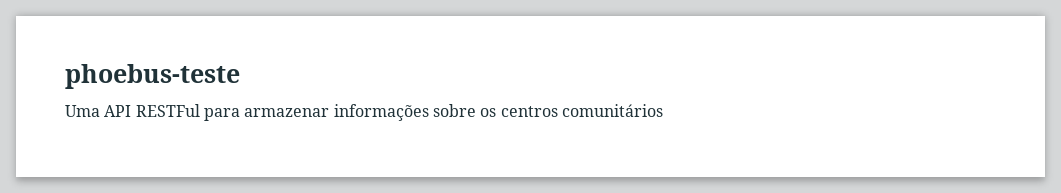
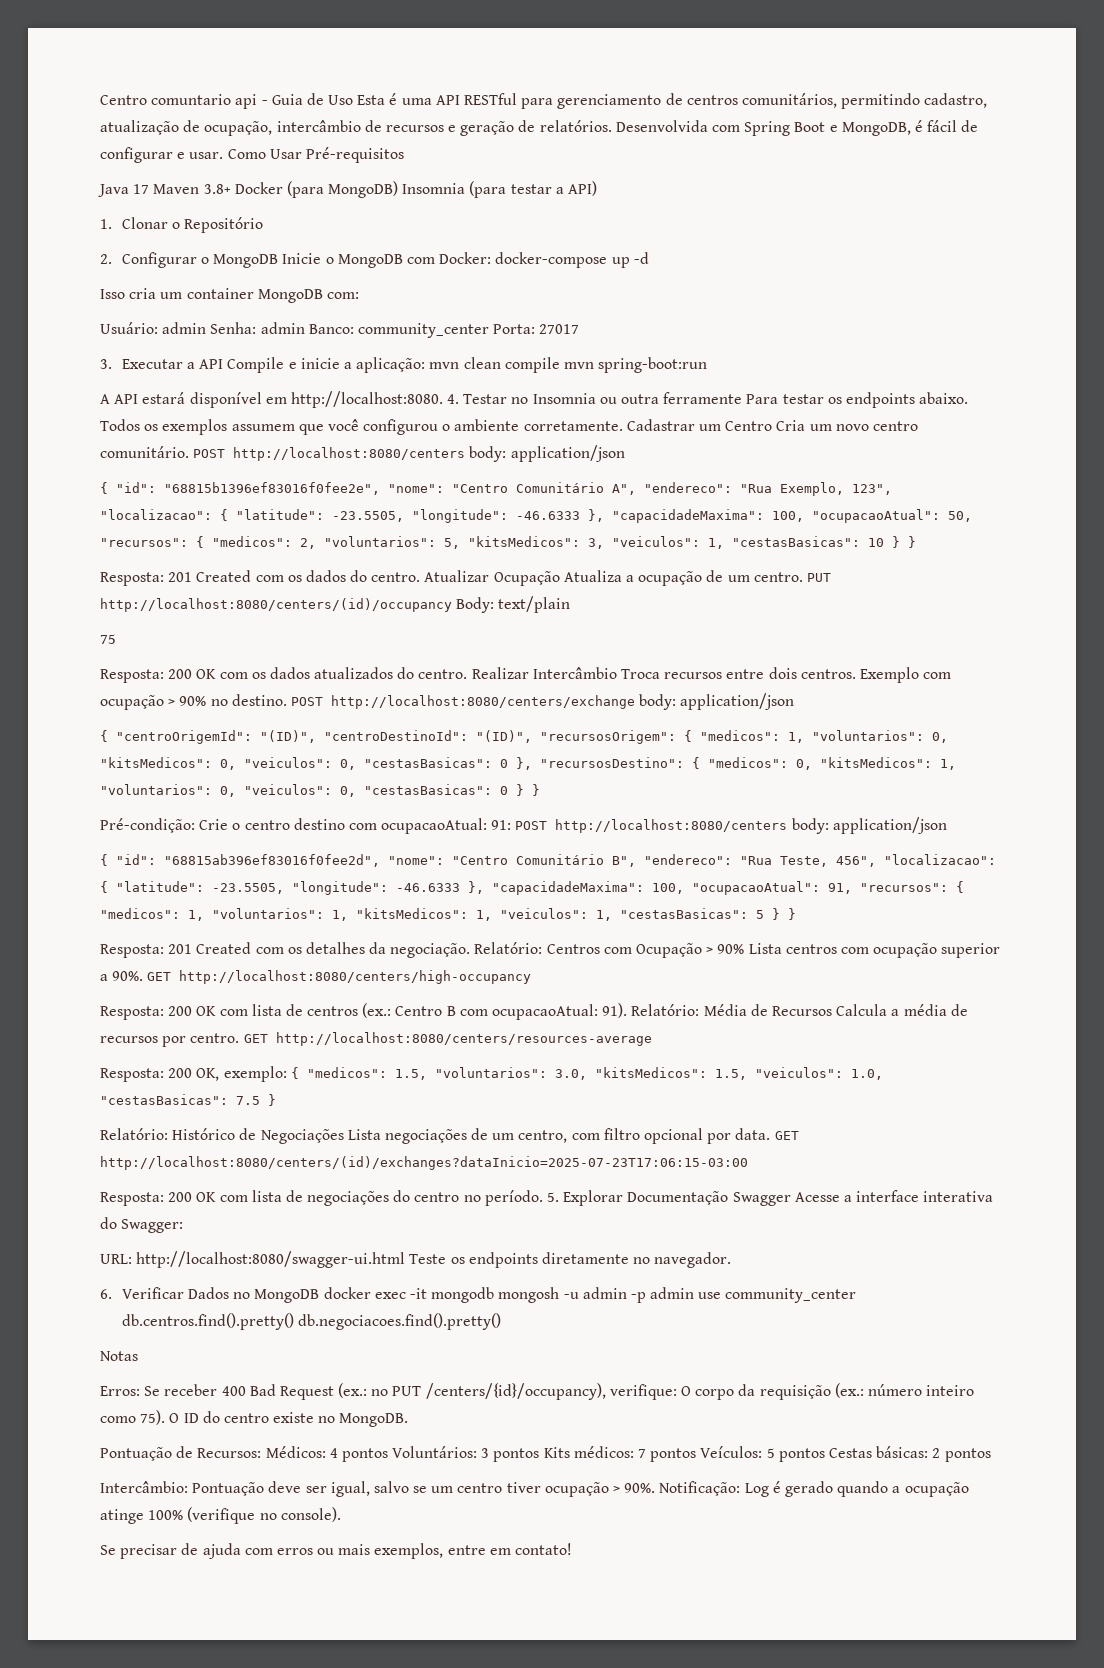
- phoebus-teste
- Uma API RESTFul para armazenar informações sobre os centros comunitários
+ Centro comuntario api - Guia de Uso Esta é uma API RESTful para gerenciamento de centros comunitários, permitindo cadastro, atualização de ocupação, intercâmbio de recursos e geração de relatórios. Desenvolvida com Spring Boot e MongoDB, é fácil de configurar e usar. Como Usar Pré-requisitos
+ Java 17 Maven 3.8+ Docker (para MongoDB) Insomnia (para testar a API)
+ 1. Clonar o Repositório
+ 2. Configurar o MongoDB Inicie o MongoDB com Docker: docker-compose up -d
+ Isso cria um container MongoDB com:
+ Usuário: admin Senha: admin Banco: community_center Porta: 27017
+ 3. Executar a API Compile e inicie a aplicação: mvn clean compile mvn spring-boot:run
+ A API estará disponível em http://localhost:8080. 4. Testar no Insomnia ou outra ferramente Para testar os endpoints abaixo. Todos os exemplos assumem que você configurou o ambiente corretamente. Cadastrar um Centro Cria um novo centro comunitário. POST http://localhost:8080/centers body: application/json
+ { "id": "68815b1396ef83016f0fee2e", "nome": "Centro Comunitário A", "endereco": "Rua Exemplo, 123", "localizacao": { "latitude": -23.5505, "longitude": -46.6333 }, "capacidadeMaxima": 100, "ocupacaoAtual": 50, "recursos": { "medicos": 2, "voluntarios": 5, "kitsMedicos": 3, "veiculos": 1, "cestasBasicas": 10 } }
+ Resposta: 201 Created com os dados do centro. Atualizar Ocupação Atualiza a ocupação de um centro. PUT http://localhost:8080/centers/(id)/occupancy Body: text/plain
+ 75
+ Resposta: 200 OK com os dados atualizados do centro. Realizar Intercâmbio Troca recursos entre dois centros. Exemplo com ocupação > 90% no destino. POST http://localhost:8080/centers/exchange body: application/json
+ { "centroOrigemId": "(ID)", "centroDestinoId": "(ID)", "recursosOrigem": { "medicos": 1, "voluntarios": 0, "kitsMedicos": 0, "veiculos": 0, "cestasBasicas": 0 }, "recursosDestino": { "medicos": 0, "kitsMedicos": 1, "voluntarios": 0, "veiculos": 0, "cestasBasicas": 0 } }
+ Pré-condição: Crie o centro destino com ocupacaoAtual: 91: POST http://localhost:8080/centers body: application/json
+ { "id": "68815ab396ef83016f0fee2d", "nome": "Centro Comunitário B", "endereco": "Rua Teste, 456", "localizacao": { "latitude": -23.5505, "longitude": -46.6333 }, "capacidadeMaxima": 100, "ocupacaoAtual": 91, "recursos": { "medicos": 1, "voluntarios": 1, "kitsMedicos": 1, "veiculos": 1, "cestasBasicas": 5 } }
+ Resposta: 201 Created com os detalhes da negociação. Relatório: Centros com Ocupação > 90% Lista centros com ocupação superior a 90%. GET http://localhost:8080/centers/high-occupancy
+ Resposta: 200 OK com lista de centros (ex.: Centro B com ocupacaoAtual: 91). Relatório: Média de Recursos Calcula a média de recursos por centro. GET http://localhost:8080/centers/resources-average
+ Resposta: 200 OK, exemplo: { "medicos": 1.5, "voluntarios": 3.0, "kitsMedicos": 1.5, "veiculos": 1.0, "cestasBasicas": 7.5 }
+ Relatório: Histórico de Negociações Lista negociações de um centro, com filtro opcional por data. GET http://localhost:8080/centers/(id)/exchanges?dataInicio=2025-07-23T17:06:15-03:00
+ Resposta: 200 OK com lista de negociações do centro no período. 5. Explorar Documentação Swagger Acesse a interface interativa do Swagger:
+ URL: http://localhost:8080/swagger-ui.html Teste os endpoints diretamente no navegador.
+ 6. Verificar Dados no MongoDB docker exec -it mongodb mongosh -u admin -p admin use community_center db.centros.find().pretty() db.negociacoes.find().pretty()
+ Notas
+ Erros: Se receber 400 Bad Request (ex.: no PUT /centers/{id}/occupancy), verifique: O corpo da requisição (ex.: número inteiro como 75). O ID do centro existe no MongoDB.
+ Pontuação de Recursos: Médicos: 4 pontos Voluntários: 3 pontos Kits médicos: 7 pontos Veículos: 5 pontos Cestas básicas: 2 pontos
+ Intercâmbio: Pontuação deve ser igual, salvo se um centro tiver ocupação > 90%. Notificação: Log é gerado quando a ocupação atinge 100% (verifique no console).
+ Se precisar de ajuda com erros ou mais exemplos, entre em contato!

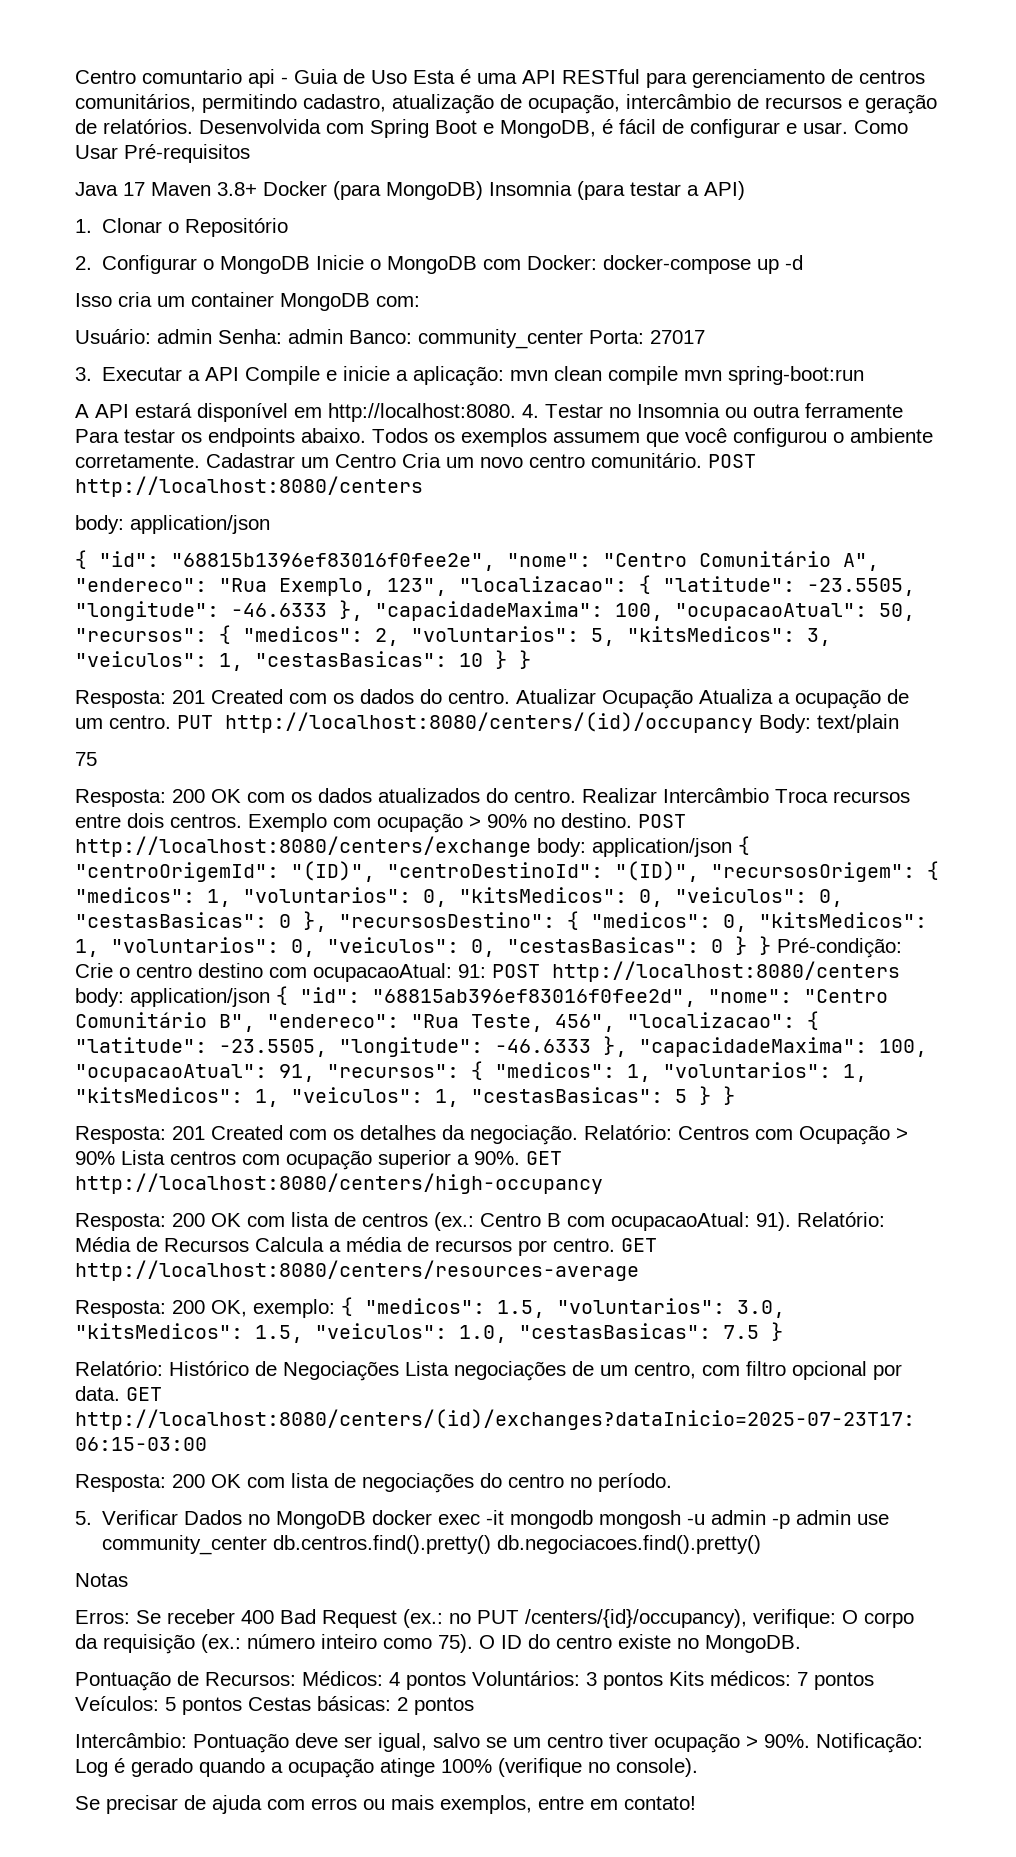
- Cadastrar um Centro Cria um novo centro comunitário. POST http://localhost:8080/centers body: application/json
+ Cadastrar um Centro Cria um novo centro comunitário. POST http://localhost:8080/centers
+ body: application/json
- POST http://localhost:8080/centers/exchange body: application/json
- { "centroOrigemId":
+ POST http://localhost:8080/centers/exchange body: application/json { "centroOrigemId":
- 0 } }
- Pré-condição:
+ 0 } } Pré-condição:
- 91: POST http://localhost:8080/centers body: application/json
- { "id":
+ 91: POST http://localhost:8080/centers body: application/json { "id":
- Resposta: 200 OK com lista de negociações do centro no período. 5. Explorar Documentação Swagger Acesse a interface interativa do Swagger:
- URL: http://localhost:8080/swagger-ui.html Teste os endpoints diretamente no navegador.
- 6. Verificar Dados no MongoDB docker exec -it mongodb mongosh -u admin -p admin use community_center db.centros.find().pretty() db.negociacoes.find().pretty()
+ Resposta: 200 OK com lista de negociações do centro no período.
+ 5. Verificar Dados no MongoDB docker exec -it mongodb mongosh -u admin -p admin use community_center db.centros.find().pretty() db.negociacoes.find().pretty()

